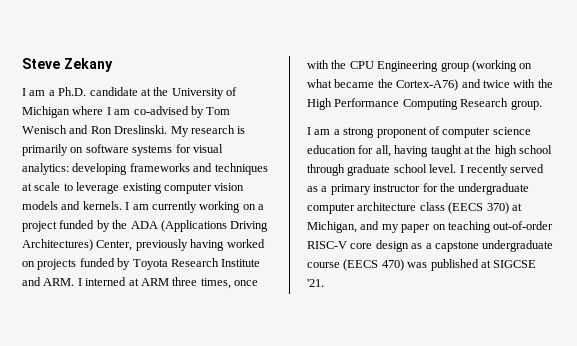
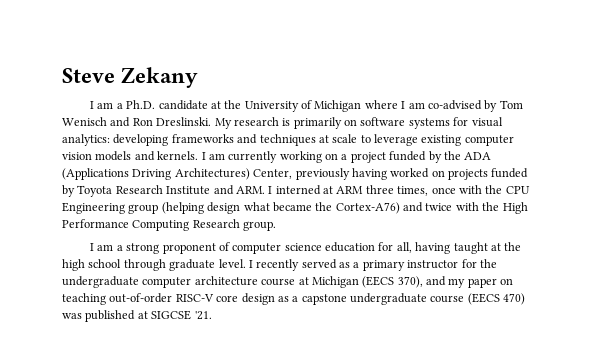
- I am currently working on a project funded by the ADA (Applications Driving Architectures) Center, previously having worked on projects funded by Toyota Research Institute and ARM. I interned at ARM three times, once with the CPU Engineering group (working on what became the Cortex-A76) and twice with the High Performance Computing Research group.
+ I am currently working on a project funded by the ADA (Applications Driving Architectures) Center, previously having worked on projects funded by Toyota Research Institute and ARM. I interned at ARM three times, once with the CPU Engineering group (helping design what became the Cortex-A76) and twice with the High Performance Computing Research group.
- I am a strong proponent of computer science education for all, having taught at the high school through graduate school level.
+ I am a strong proponent of computer science education for all, having taught at the high school through graduate level.
- I recently served as a primary instructor for the undergraduate computer architecture class (EECS 370) at Michigan, and my paper on teaching out-of-order RISC-V core design as a capstone undergraduate course (EECS 470) was published at SIGCSE '21.
+ I recently served as a primary instructor for the undergraduate computer architecture course at Michigan (EECS 370), and my paper on teaching out-of-order RISC-V core design as a capstone undergraduate course (EECS 470) was published at SIGCSE '21.

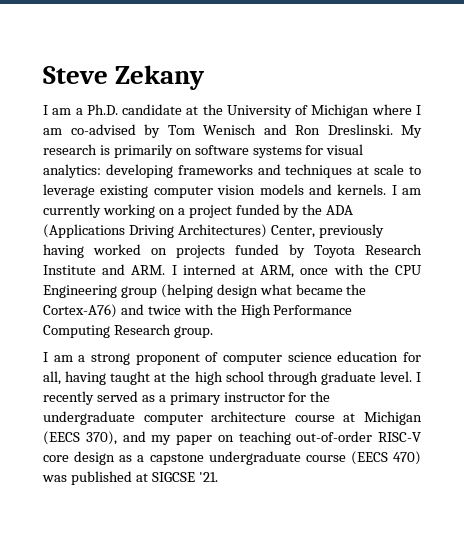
- I am currently working on a project funded by the ADA (Applications Driving Architectures) Center, previously having worked on projects funded by Toyota Research Institute and ARM. I interned at ARM three times, once with the CPU Engineering group (helping design what became the Cortex-A76) and twice with the High Performance Computing Research group.
+ I am currently working on a project funded by the ADA (Applications Driving Architectures) Center, previously having worked on projects funded by Toyota Research Institute and ARM. I interned at ARM, once with the CPU Engineering group (helping design what became the Cortex-A76) and twice with the High Performance Computing Research group.

